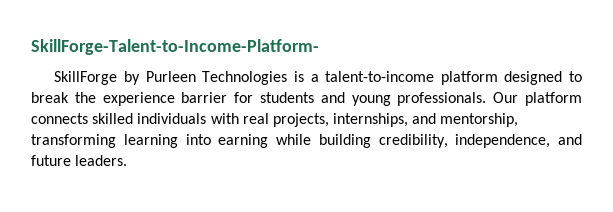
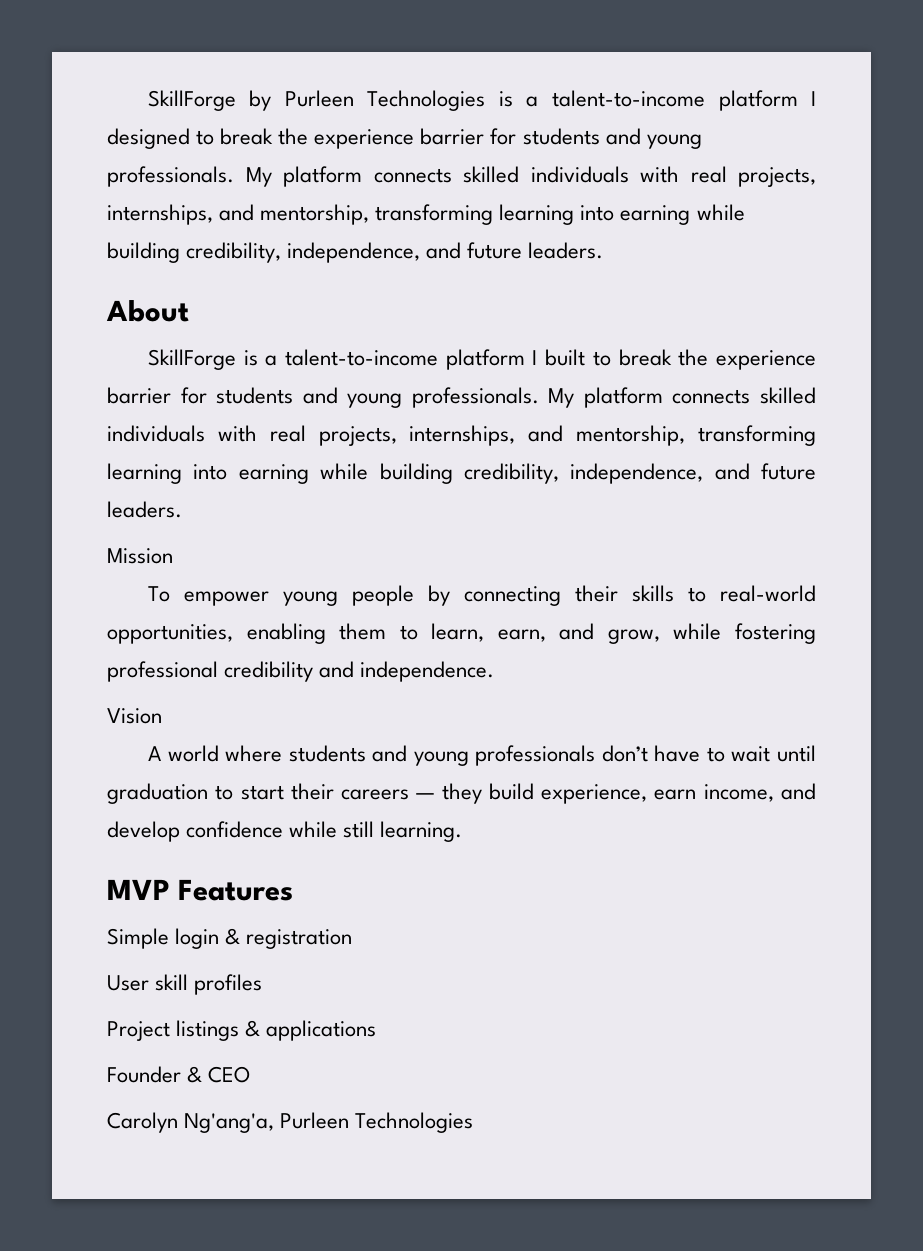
- SkillForge-Talent-to-Income-Platform-
- SkillForge by Purleen Technologies is a talent-to-income platform designed to break the experience barrier for students and young professionals. Our platform connects skilled individuals with real projects, internships, and mentorship, transforming learning into earning while building credibility, independence, and future leaders.
+ SkillForge by Purleen Technologies is a talent-to-income platform I designed to break the experience barrier for students and young professionals. My platform connects skilled individuals with real projects, internships, and mentorship, transforming learning into earning while building credibility, independence, and future leaders.
+ About
+ SkillForge is a talent-to-income platform I built to break the experience barrier for students and young professionals. My platform connects skilled individuals with real projects, internships, and mentorship, transforming learning into earning while building credibility, independence, and future leaders.
+ Mission
+ To empower young people by connecting their skills to real-world opportunities, enabling them to learn, earn, and grow, while fostering professional credibility and independence.
+ Vision
+ A world where students and young professionals don’t have to wait until graduation to start their careers — they build experience, earn income, and develop confidence while still learning.
+ MVP Features
+ Simple login & registration
+ User skill profiles
+ Project listings & applications
+ Founder & CEO
+ Carolyn Ng'ang'a, Purleen Technologies

